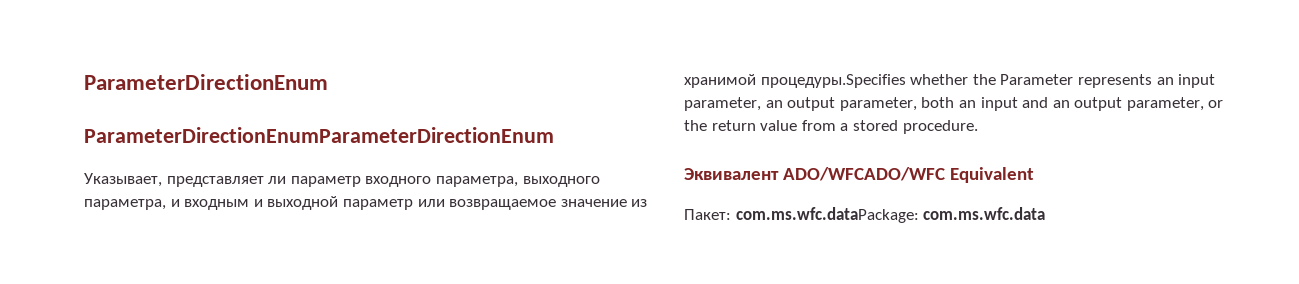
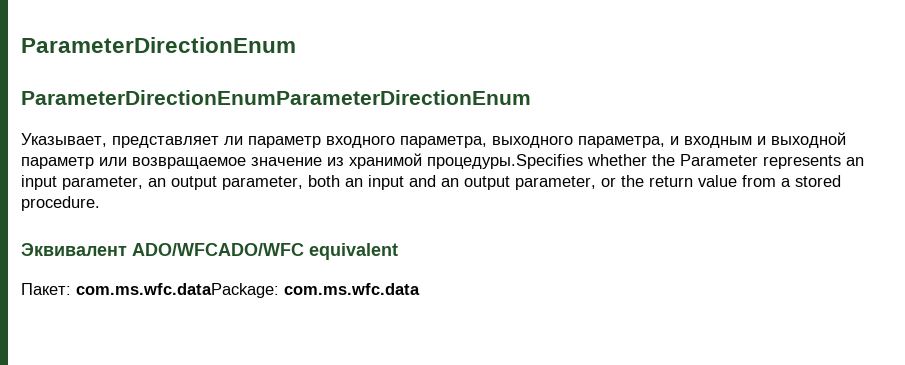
- Эквивалент ADO/WFCADO/WFC Equivalent
+ Эквивалент ADO/WFCADO/WFC equivalent

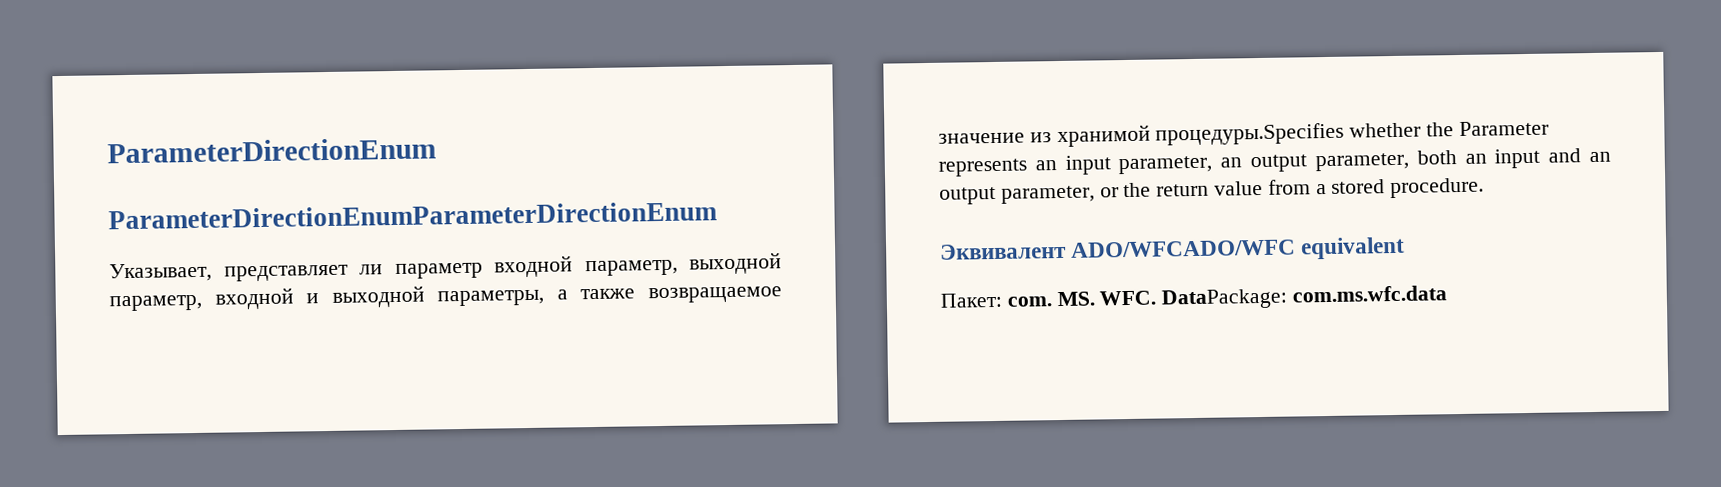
- Указывает, представляет ли параметр входного параметра, выходного параметра, и входным и выходной параметр или возвращаемое значение из хранимой процедуры.Specifies whether the Parameter represents an input parameter, an output parameter, both an input and an output parameter, or the return value from a stored procedure.
+ Указывает, представляет ли параметр входной параметр, выходной параметр, входной и выходной параметры, а также возвращаемое значение из хранимой процедуры.Specifies whether the Parameter represents an input parameter, an output parameter, both an input and an output parameter, or the return value from a stored procedure.
- Пакет: com.ms.wfc.dataPackage: com.ms.wfc.data
+ Пакет: com. MS. WFC. DataPackage: com.ms.wfc.data

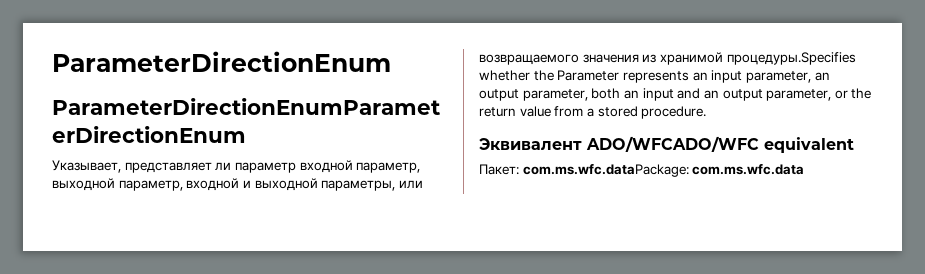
- Указывает, представляет ли параметр входной параметр, выходной параметр, входной и выходной параметры, а также возвращаемое значение из хранимой процедуры.Specifies whether the Parameter represents an input parameter, an output parameter, both an input and an output parameter, or the return value from a stored procedure.
+ Указывает, представляет ли параметр входной параметр, выходной параметр, входной и выходной параметры, или возвращаемого значения из хранимой процедуры.Specifies whether the Parameter represents an input parameter, an output parameter, both an input and an output parameter, or the return value from a stored procedure.
- Пакет: com. MS. WFC. DataPackage: com.ms.wfc.data
+ Пакет: com.ms.wfc.dataPackage: com.ms.wfc.data

